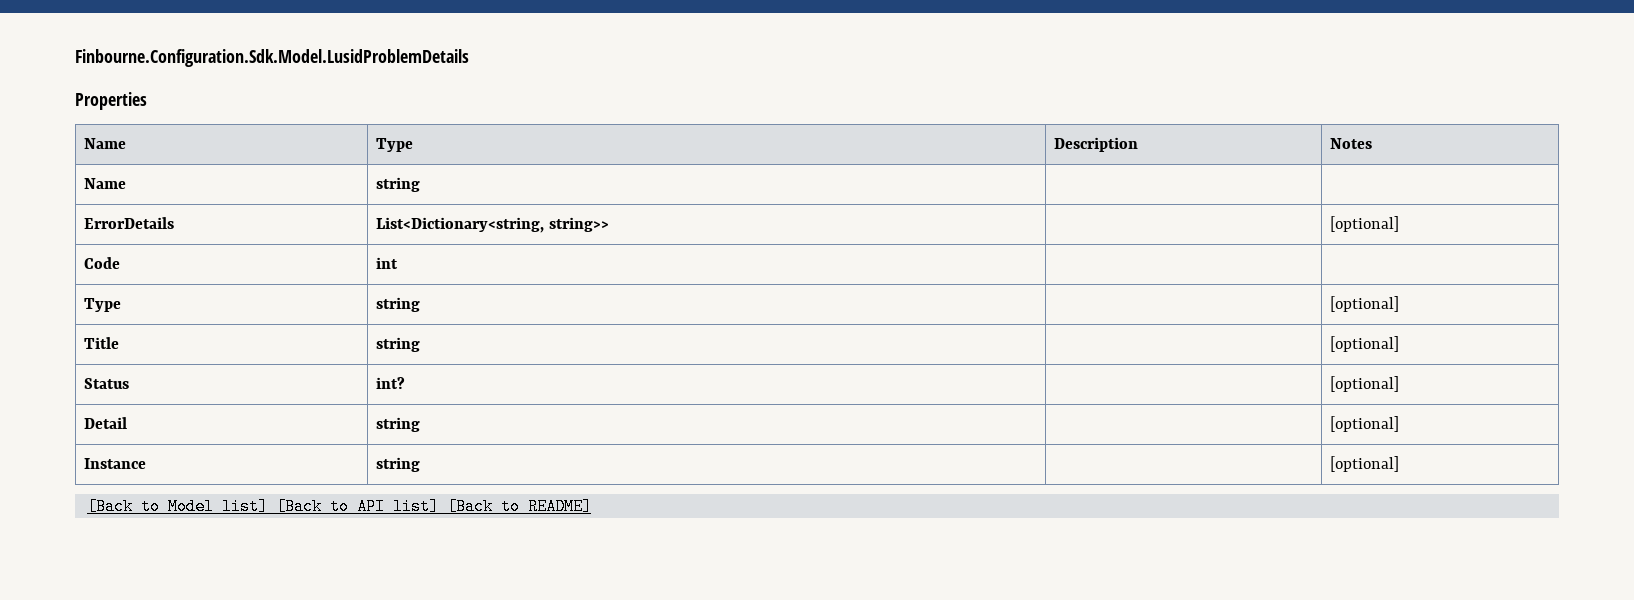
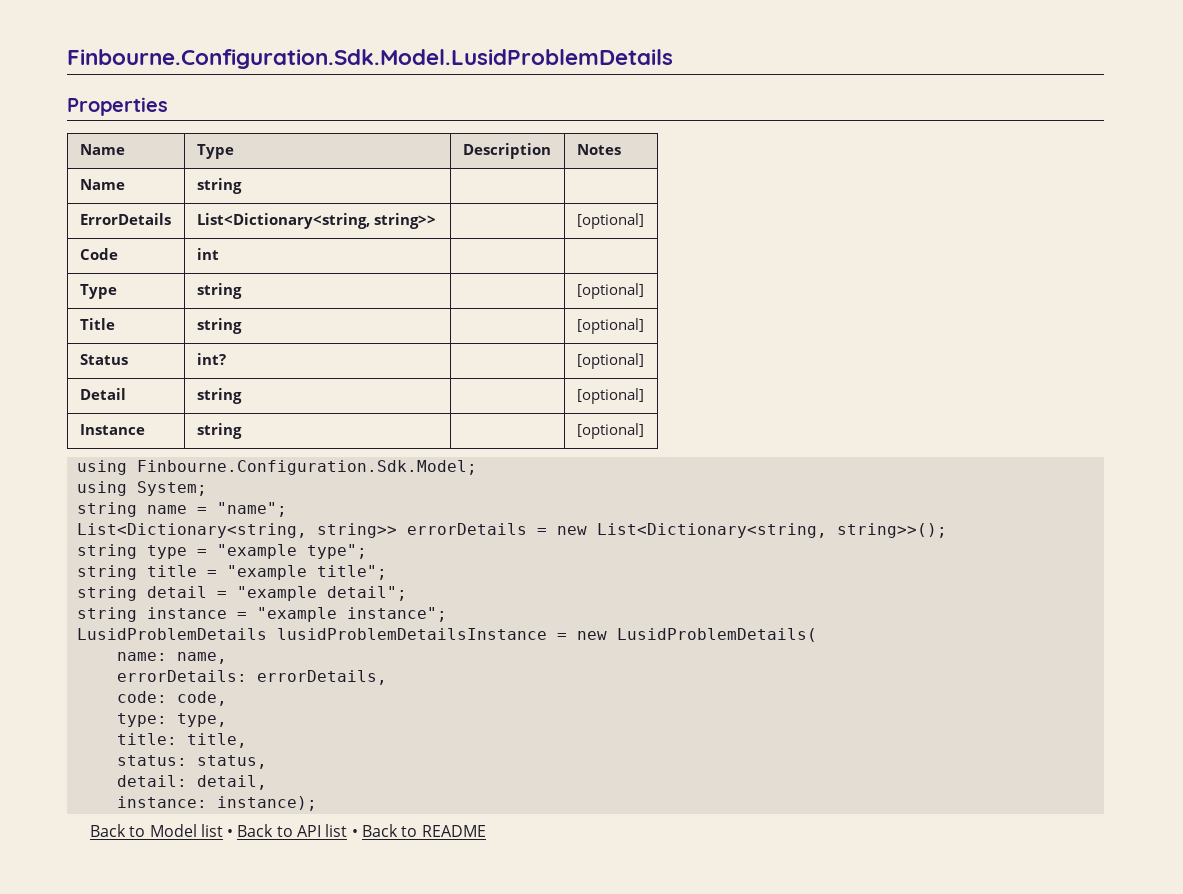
- [Back to Model list] [Back to API list] [Back to README]
+ using Finbourne.Configuration.Sdk.Model;
+ using System;
+ string name = "name";
+ List<Dictionary<string, string>> errorDetails = new List<Dictionary<string, string>>();
+ string type = "example type";
+ string title = "example title";
+ string detail = "example detail";
+ string instance = "example instance";
+ LusidProblemDetails lusidProblemDetailsInstance = new LusidProblemDetails(
+ name: name,
+ errorDetails: errorDetails,
+ code: code,
+ type: type,
+ title: title,
+ status: status,
+ detail: detail,
+ instance: instance);
+ Back to Model list • Back to API list • Back to README

